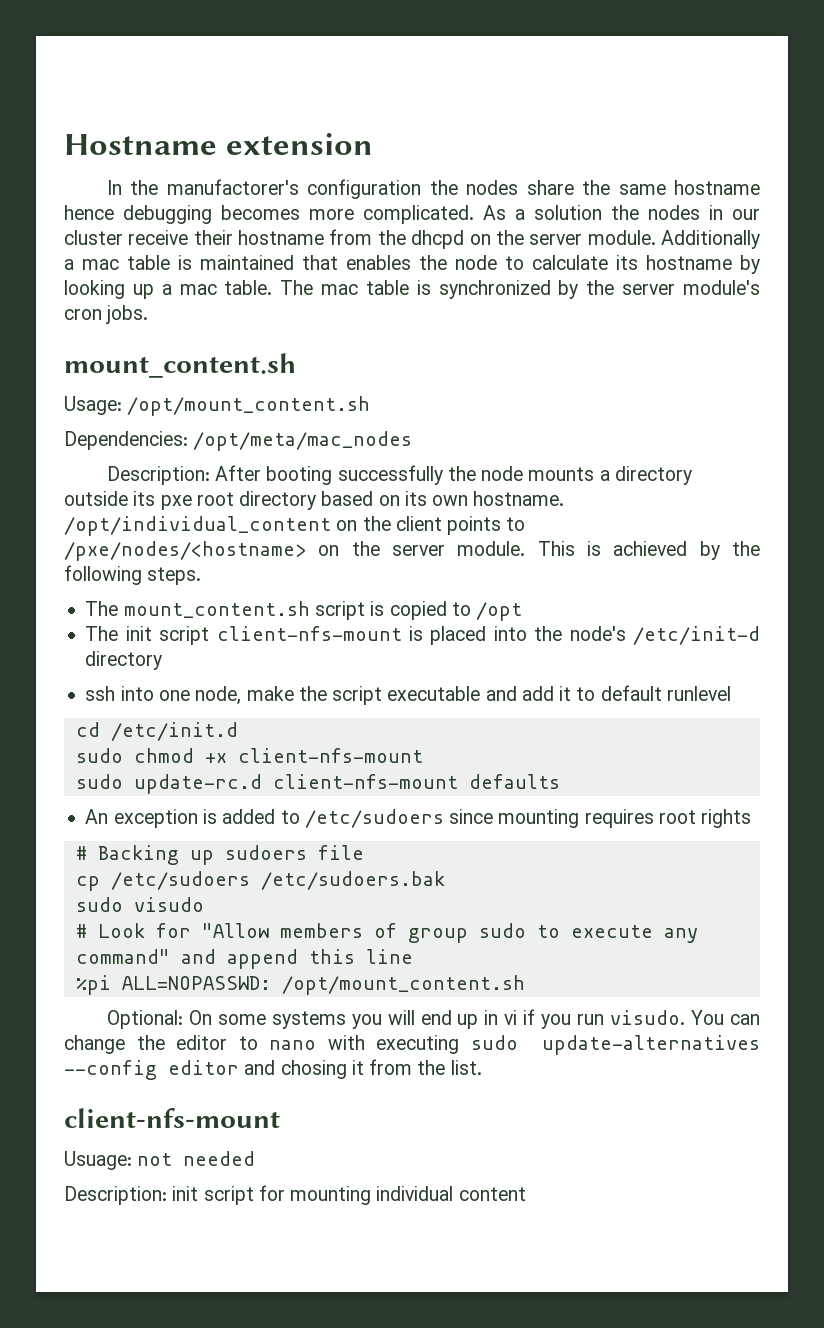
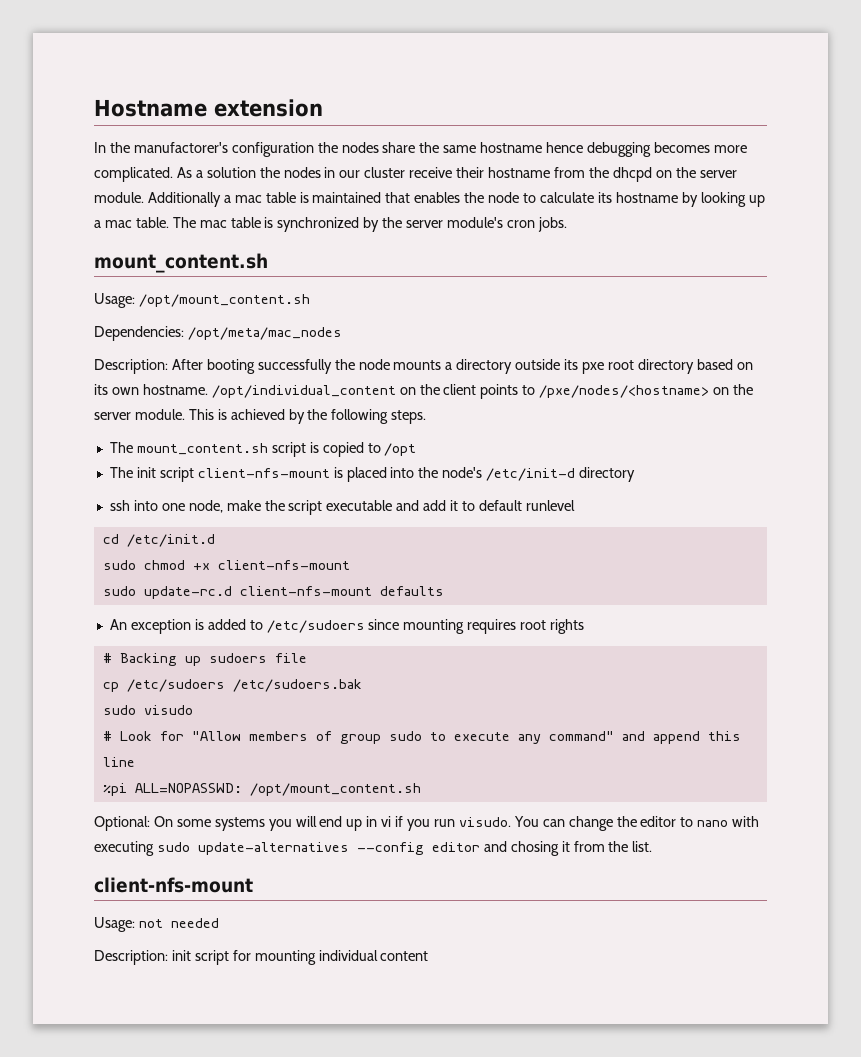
- Usuage: not needed
+ Usage: not needed

